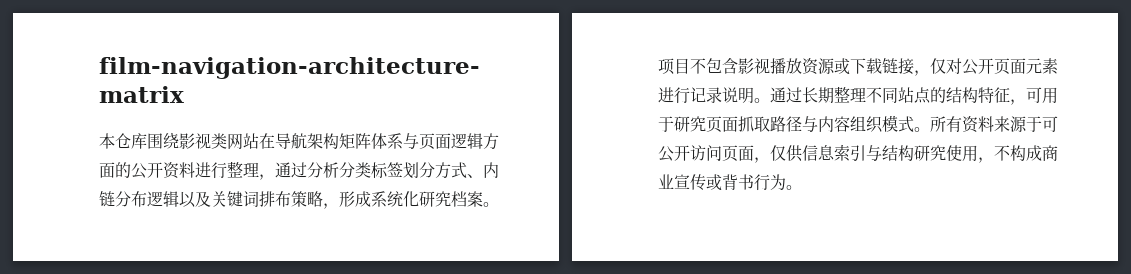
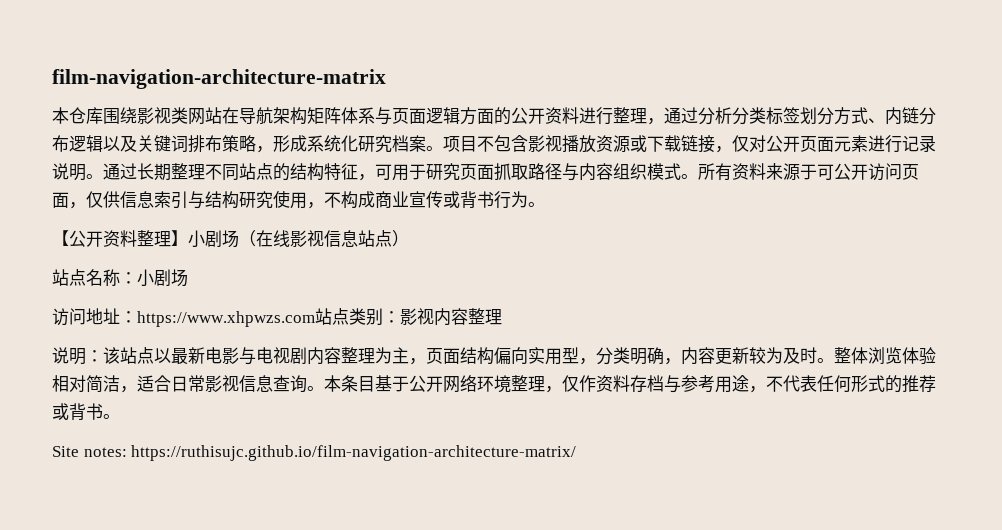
+ 【公开资料整理】小剧场（在线影视信息站点）
+ 站点名称：小剧场
+ 访问地址：https://www.xhpwzs.com站点类别：影视内容整理
+ 说明：该站点以最新电影与电视剧内容整理为主，页面结构偏向实用型，分类明确，内容更新较为及时。整体浏览体验相对简洁，适合日常影视信息查询。本条目基于公开网络环境整理，仅作资料存档与参考用途，不代表任何形式的推荐或背书。
+ Site notes: https://ruthisujc.github.io/film-navigation-architecture-matrix/

